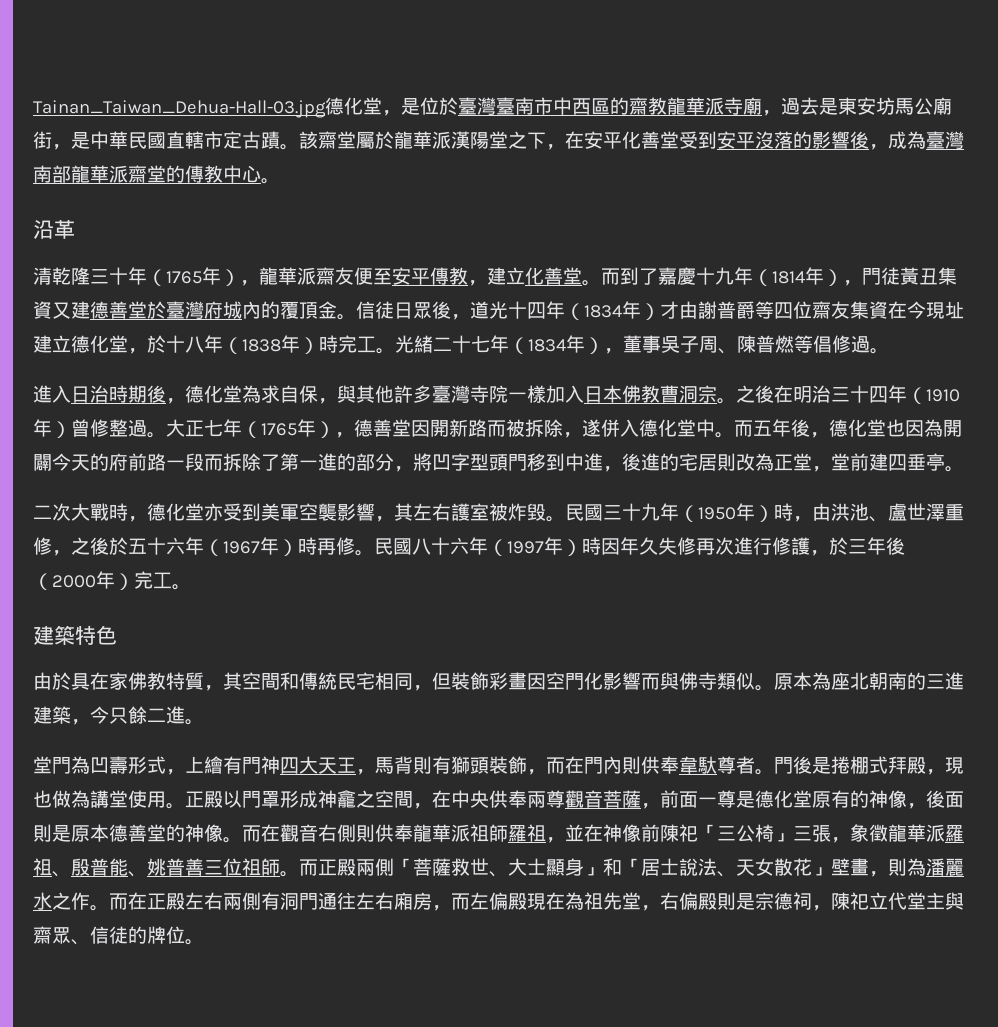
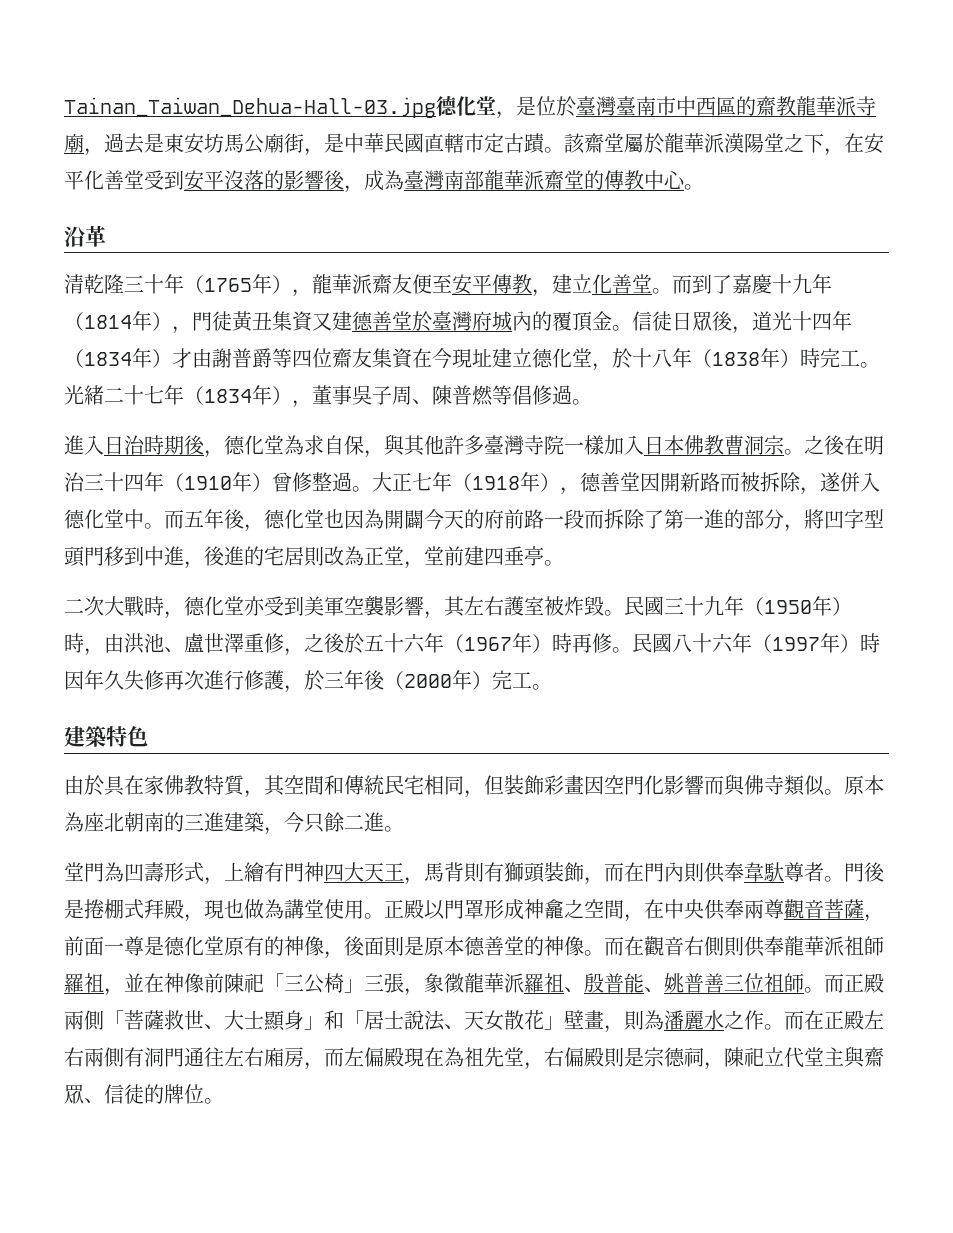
- 大正七年（1765年），德善堂因開新路而被拆除，遂併入德化堂中。
+ 大正七年（1918年），德善堂因開新路而被拆除，遂併入德化堂中。

